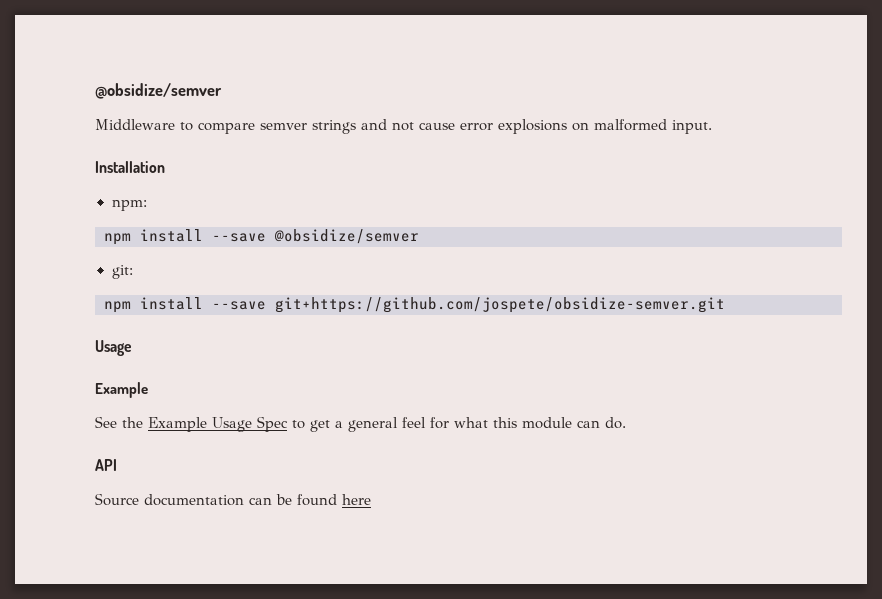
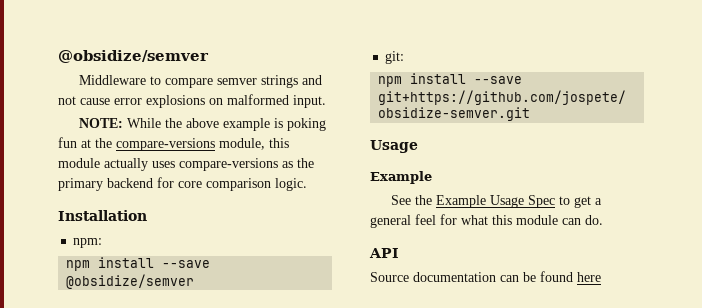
+ NOTE: While the above example is poking fun at the compare-versions module, this module actually uses compare-versions as the primary backend for core comparison logic.

